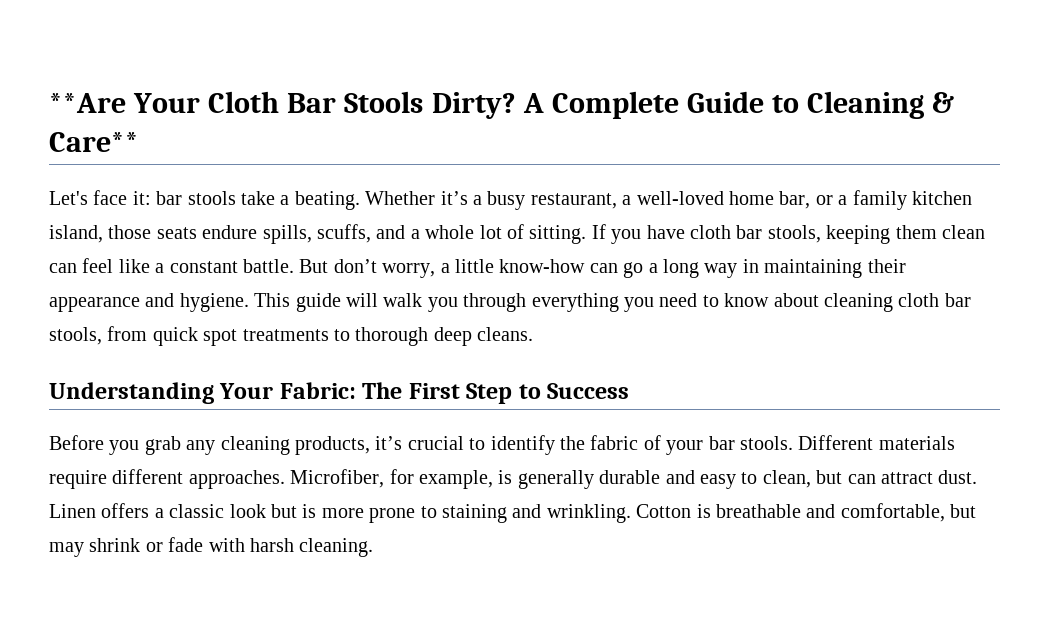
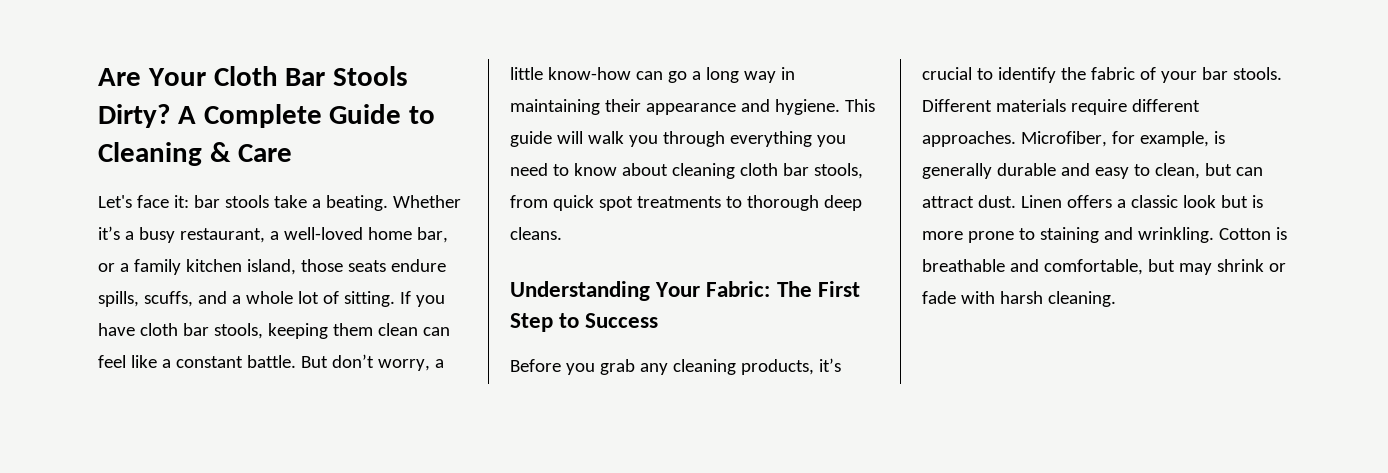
- **Are Your Cloth Bar Stools Dirty?
+ Are Your Cloth Bar Stools Dirty?
- A Complete Guide to Cleaning & Care**
+ A Complete Guide to Cleaning & Care

